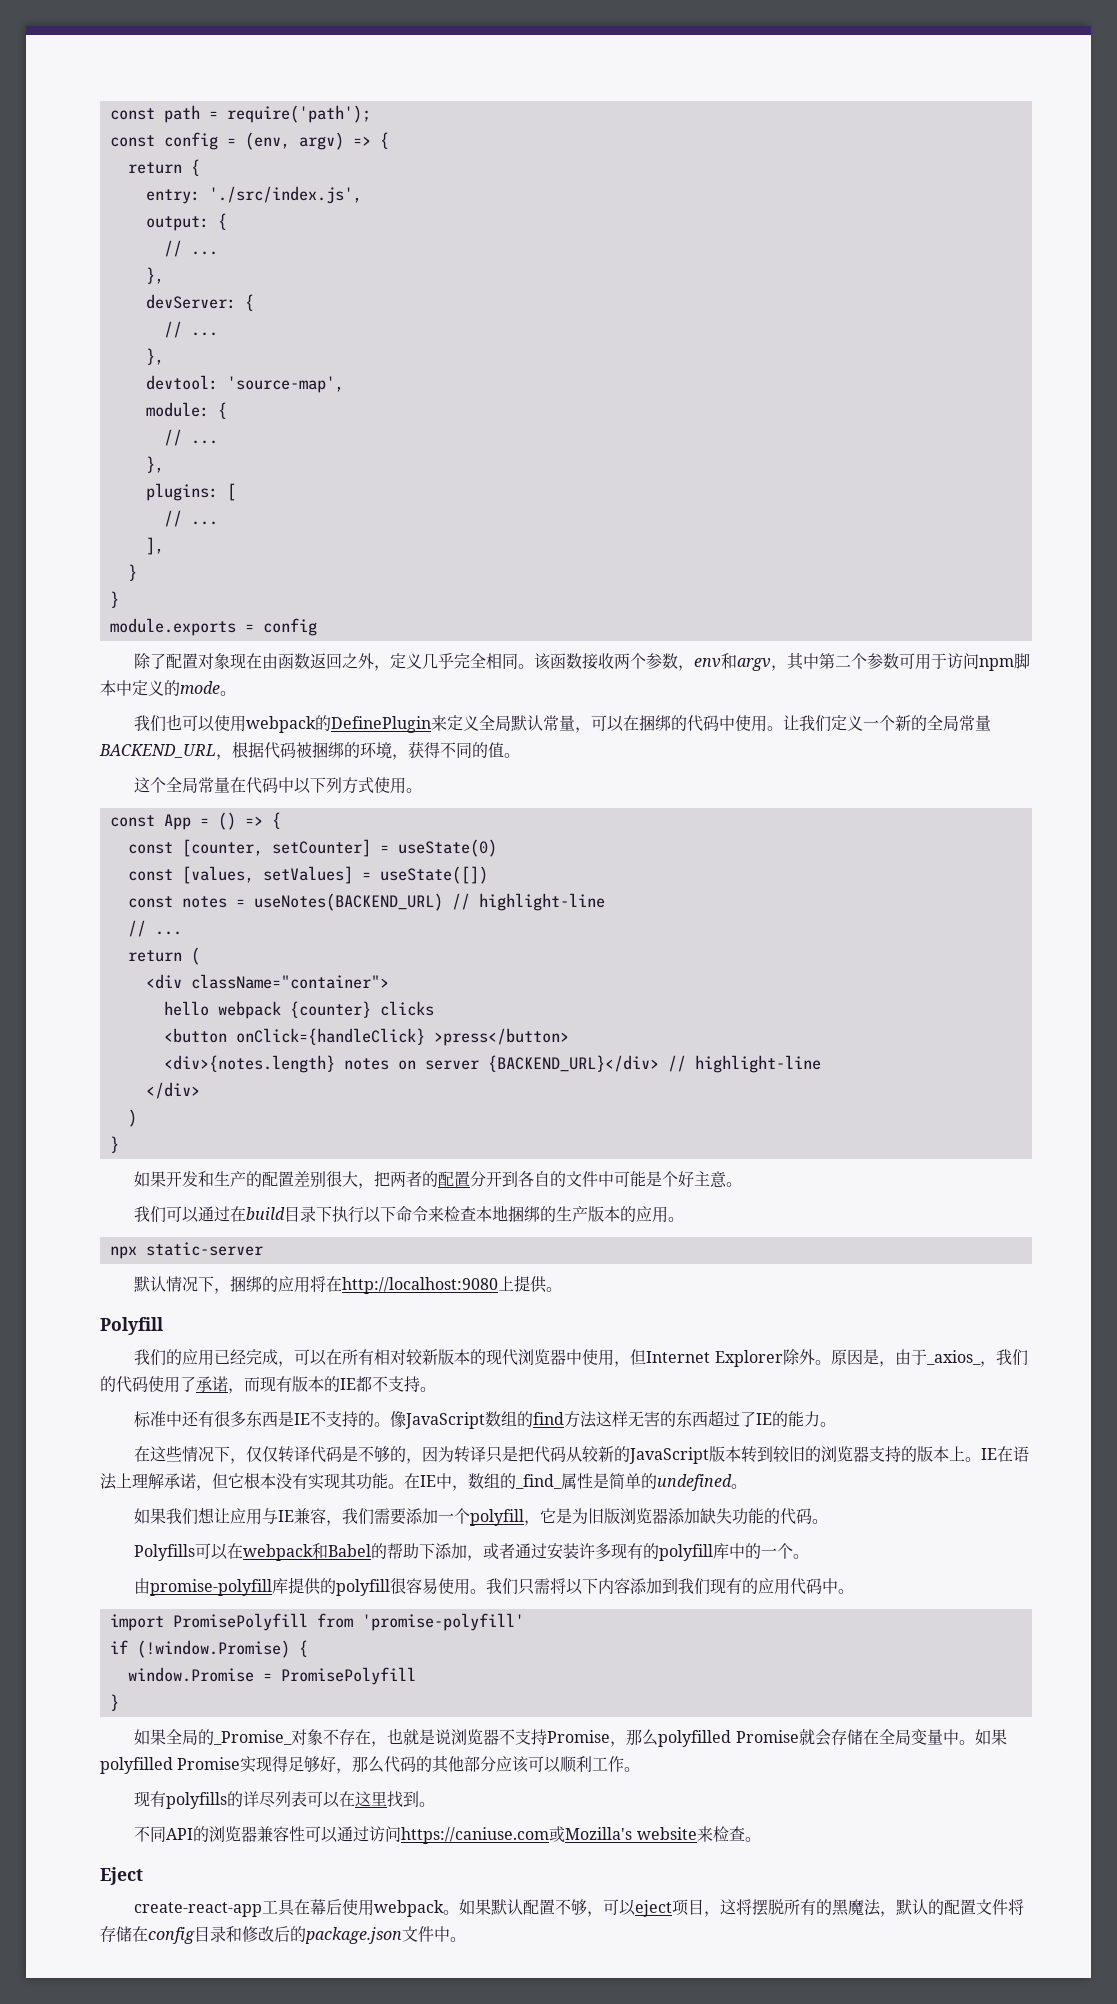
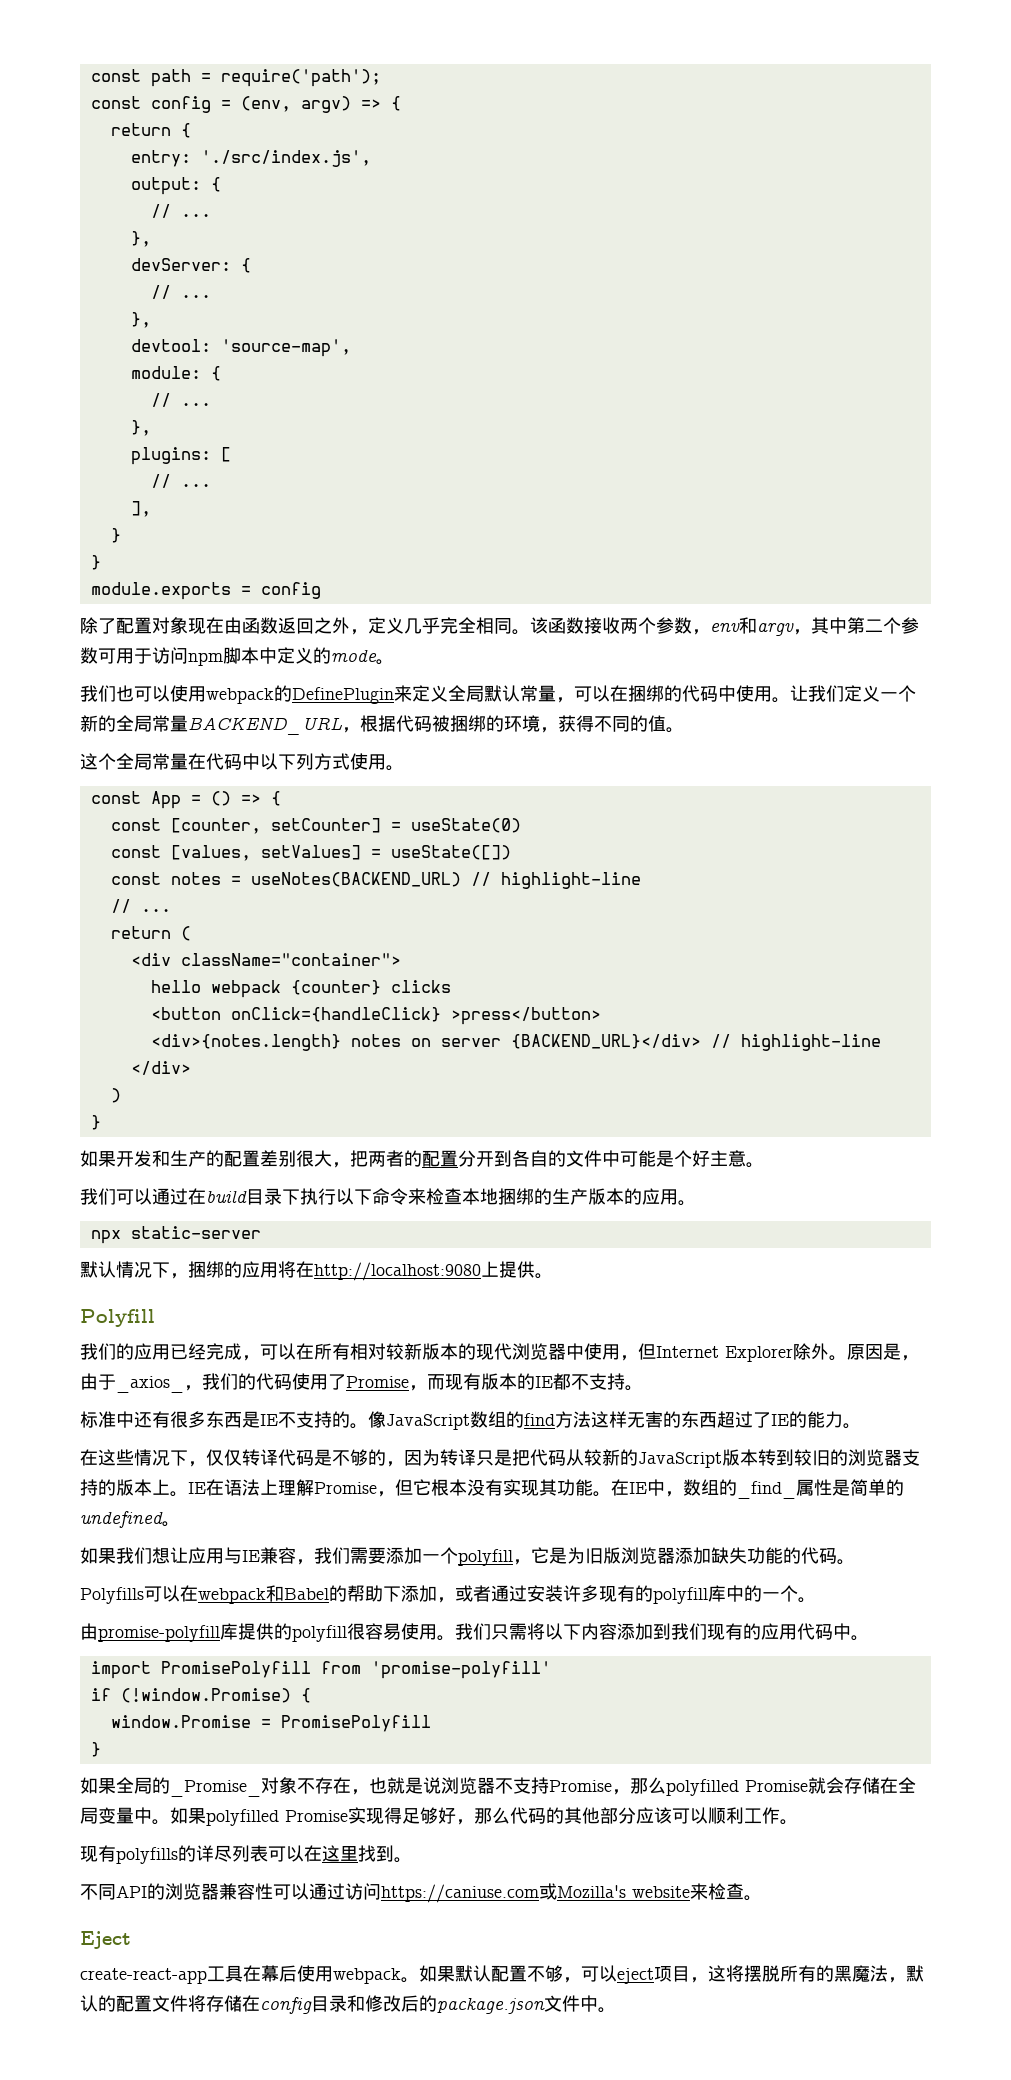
- 原因是，由于_axios_，我们的代码使用了承诺，而现有版本的IE都不支持。
+ 原因是，由于_axios_，我们的代码使用了Promise，而现有版本的IE都不支持。
- IE在语法上理解承诺，但它根本没有实现其功能。
+ IE在语法上理解Promise，但它根本没有实现其功能。

